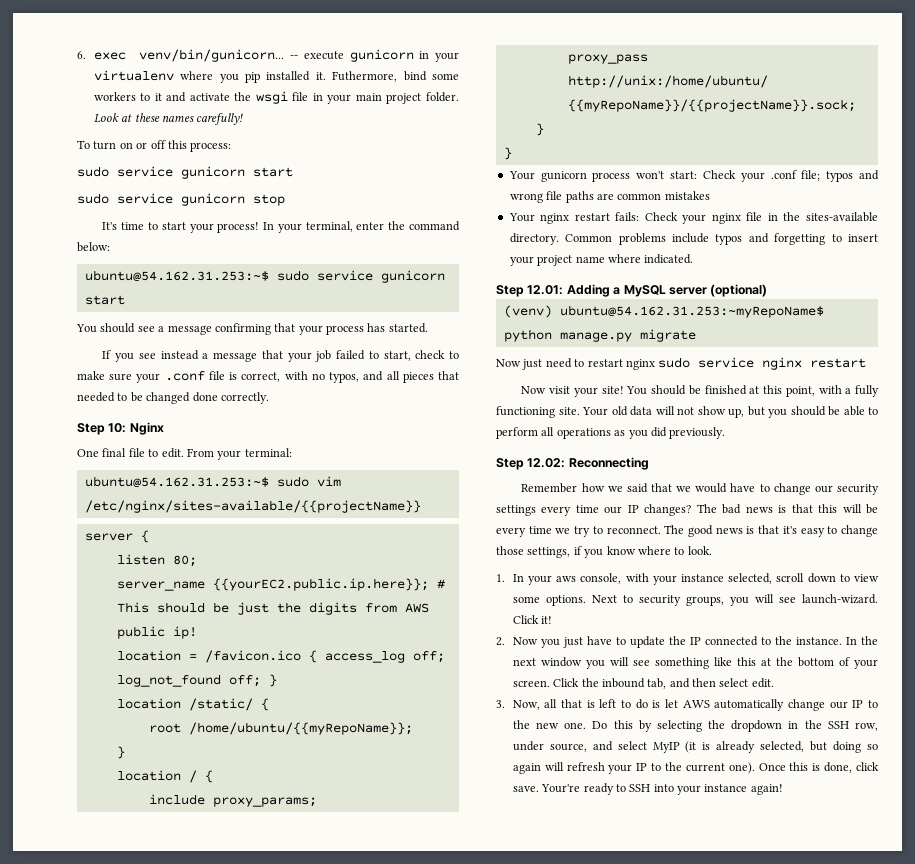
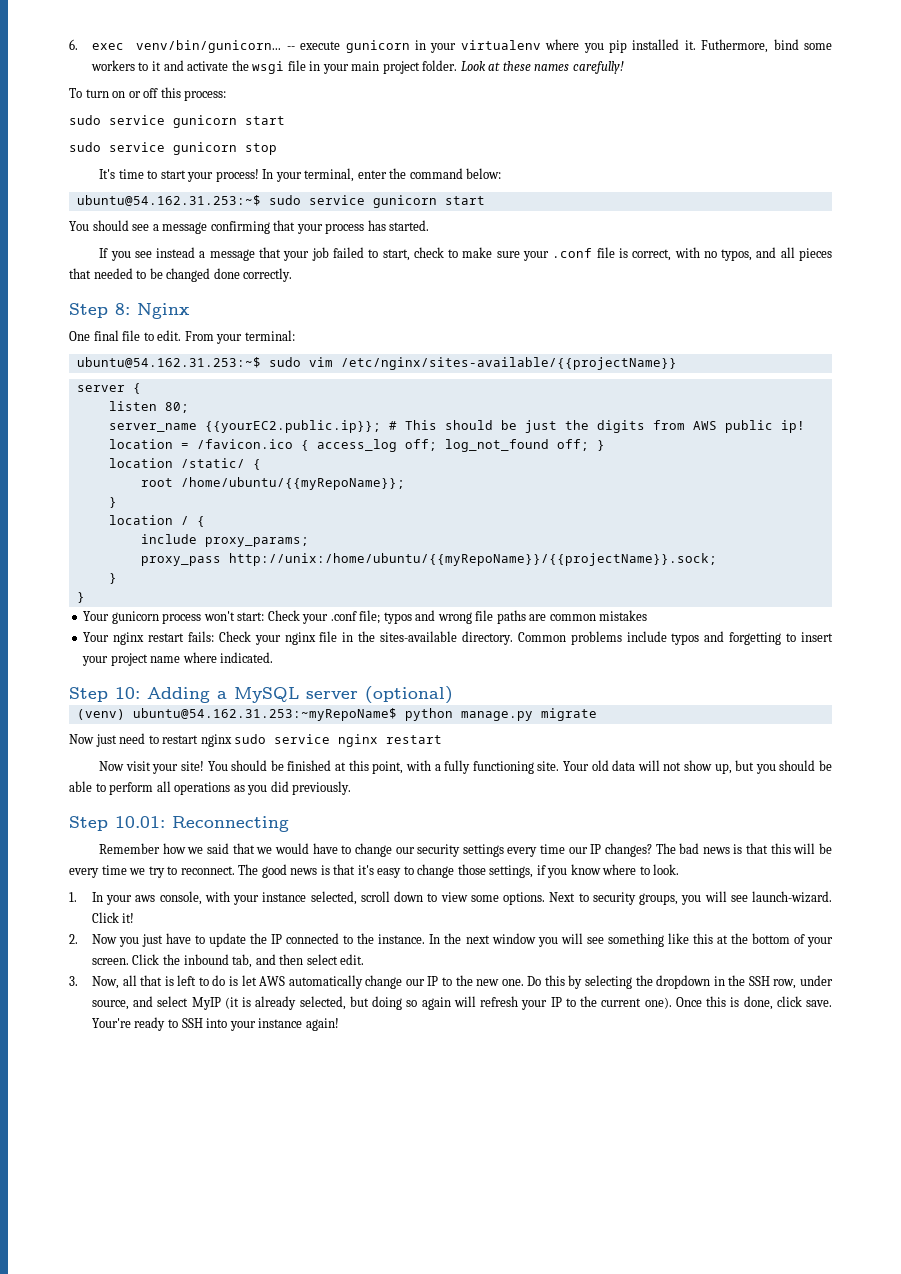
- Step 10: Nginx
+ Step 8: Nginx
- server_name {{yourEC2.public.ip.here}}; # This should be just the digits from AWS public ip!
+ server_name {{yourEC2.public.ip}}; # This should be just the digits from AWS public ip!
- Step 12.01: Adding a MySQL server (optional)
+ Step 10: Adding a MySQL server (optional)
- Step 12.02: Reconnecting
+ Step 10.01: Reconnecting

